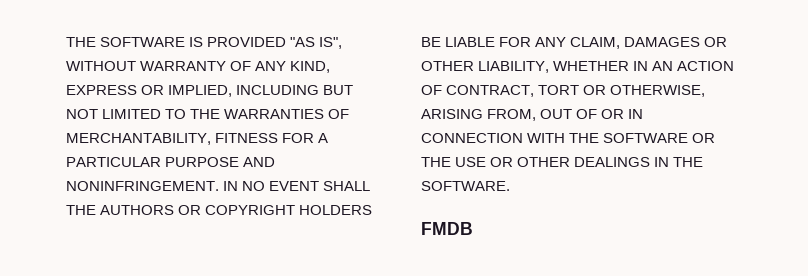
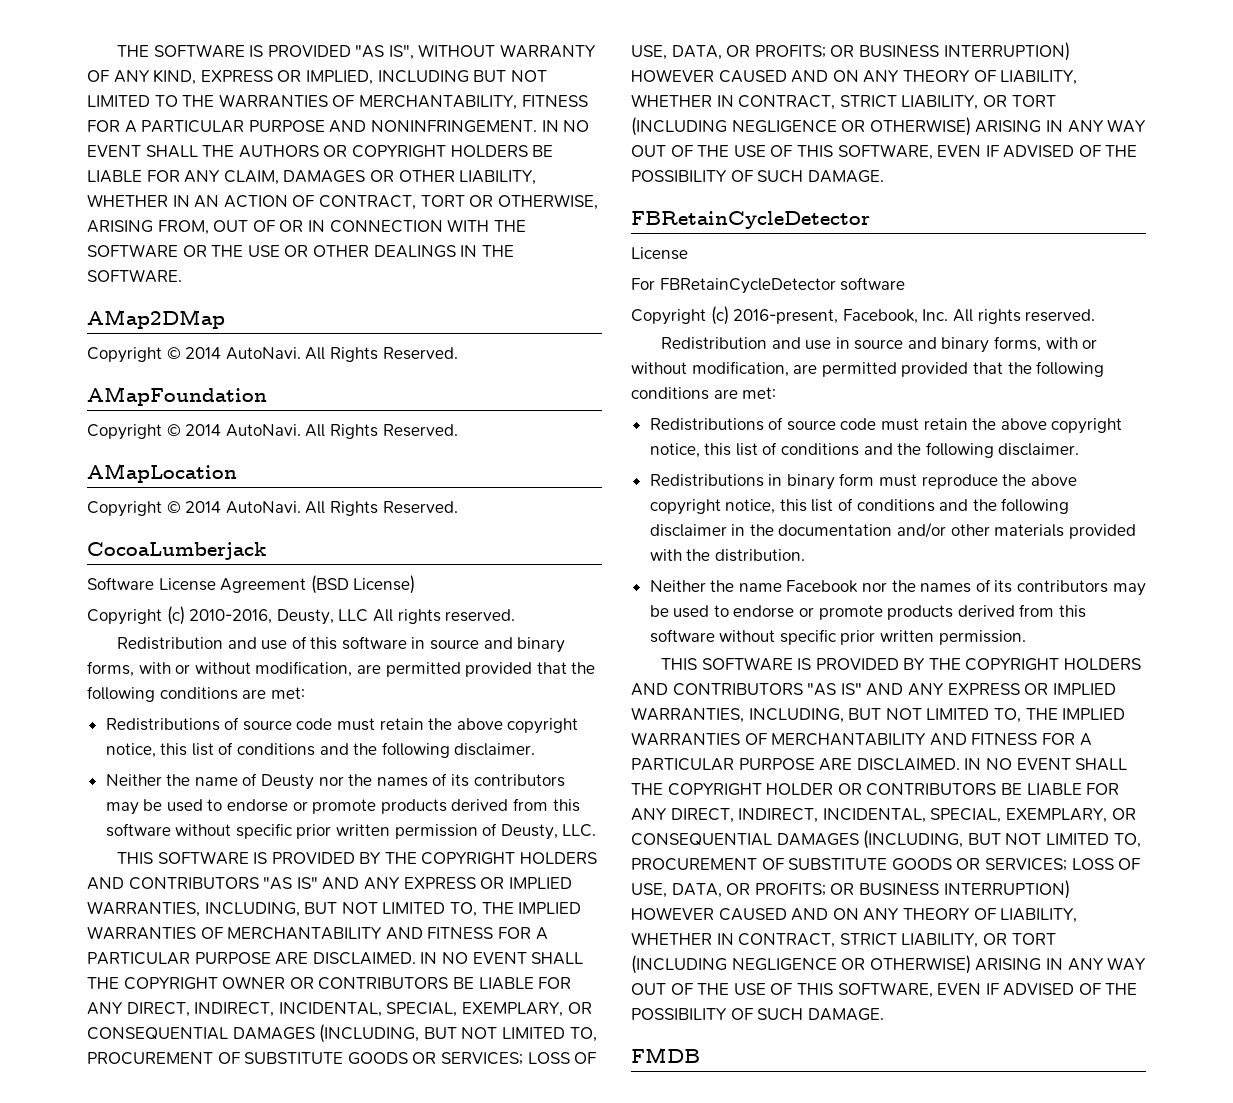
+ AMap2DMap
+ Copyright © 2014 AutoNavi. All Rights Reserved.
+ AMapFoundation
+ Copyright © 2014 AutoNavi. All Rights Reserved.
+ AMapLocation
+ Copyright © 2014 AutoNavi. All Rights Reserved.
+ CocoaLumberjack
+ Software License Agreement (BSD License)
+ Copyright (c) 2010-2016, Deusty, LLC All rights reserved.
+ Redistribution and use of this software in source and binary forms, with or without modification, are permitted provided that the following conditions are met:
+ Redistributions of source code must retain the above copyright notice, this list of conditions and the following disclaimer.
+ Neither the name of Deusty nor the names of its contributors may be used to endorse or promote products derived from this software without specific prior written permission of Deusty, LLC.
+ THIS SOFTWARE IS PROVIDED BY THE COPYRIGHT HOLDERS AND CONTRIBUTORS "AS IS" AND ANY EXPRESS OR IMPLIED WARRANTIES, INCLUDING, BUT NOT LIMITED TO, THE IMPLIED WARRANTIES OF MERCHANTABILITY AND FITNESS FOR A PARTICULAR PURPOSE ARE DISCLAIMED. IN NO EVENT SHALL THE COPYRIGHT OWNER OR CONTRIBUTORS BE LIABLE FOR ANY DIRECT, INDIRECT, INCIDENTAL, SPECIAL, EXEMPLARY, OR CONSEQUENTIAL DAMAGES (INCLUDING, BUT NOT LIMITED TO, PROCUREMENT OF SUBSTITUTE GOODS OR SERVICES; LOSS OF USE, DATA, OR PROFITS; OR BUSINESS INTERRUPTION) HOWEVER CAUSED AND ON ANY THEORY OF LIABILITY, WHETHER IN CONTRACT, STRICT LIABILITY, OR TORT (INCLUDING NEGLIGENCE OR OTHERWISE) ARISING IN ANY WAY OUT OF THE USE OF THIS SOFTWARE, EVEN IF ADVISED OF THE POSSIBILITY OF SUCH DAMAGE.
+ FBRetainCycleDetector
+ License
+ For FBRetainCycleDetector software
+ Copyright (c) 2016-present, Facebook, Inc. All rights reserved.
+ Redistribution and use in source and binary forms, with or without modification, are permitted provided that the following conditions are met:
+ Redistributions of source code must retain the above copyright notice, this list of conditions and the following disclaimer.
+ Redistributions in binary form must reproduce the above copyright notice, this list of conditions and the following disclaimer in the documentation and/or other materials provided with the distribution.
+ Neither the name Facebook nor the names of its contributors may be used to endorse or promote products derived from this software without specific prior written permission.
+ THIS SOFTWARE IS PROVIDED BY THE COPYRIGHT HOLDERS AND CONTRIBUTORS "AS IS" AND ANY EXPRESS OR IMPLIED WARRANTIES, INCLUDING, BUT NOT LIMITED TO, THE IMPLIED WARRANTIES OF MERCHANTABILITY AND FITNESS FOR A PARTICULAR PURPOSE ARE DISCLAIMED. IN NO EVENT SHALL THE COPYRIGHT HOLDER OR CONTRIBUTORS BE LIABLE FOR ANY DIRECT, INDIRECT, INCIDENTAL, SPECIAL, EXEMPLARY, OR CONSEQUENTIAL DAMAGES (INCLUDING, BUT NOT LIMITED TO, PROCUREMENT OF SUBSTITUTE GOODS OR SERVICES; LOSS OF USE, DATA, OR PROFITS; OR BUSINESS INTERRUPTION) HOWEVER CAUSED AND ON ANY THEORY OF LIABILITY, WHETHER IN CONTRACT, STRICT LIABILITY, OR TORT (INCLUDING NEGLIGENCE OR OTHERWISE) ARISING IN ANY WAY OUT OF THE USE OF THIS SOFTWARE, EVEN IF ADVISED OF THE POSSIBILITY OF SUCH DAMAGE.

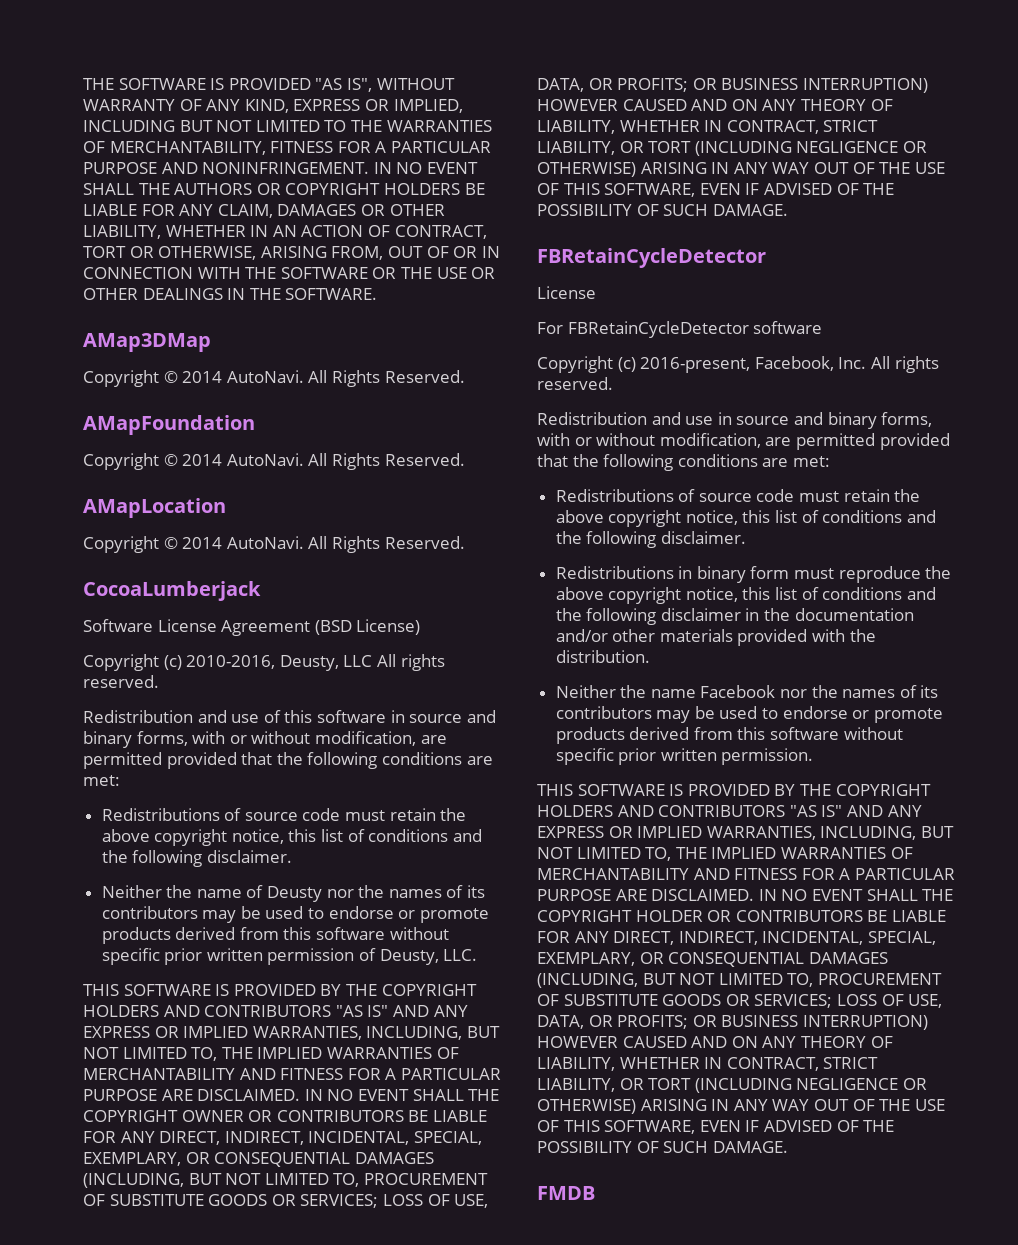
- AMap2DMap
+ AMap3DMap

